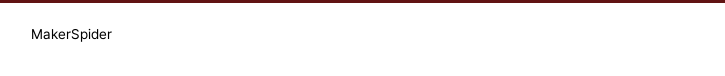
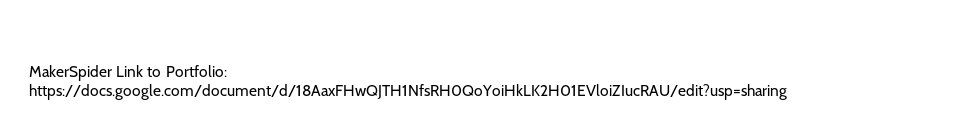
- MakerSpider
+ MakerSpider Link to Portfolio: https://docs.google.com/document/d/18AaxFHwQJTH1NfsRH0QoYoiHkLK2H01EVloiZIucRAU/edit?usp=sharing

